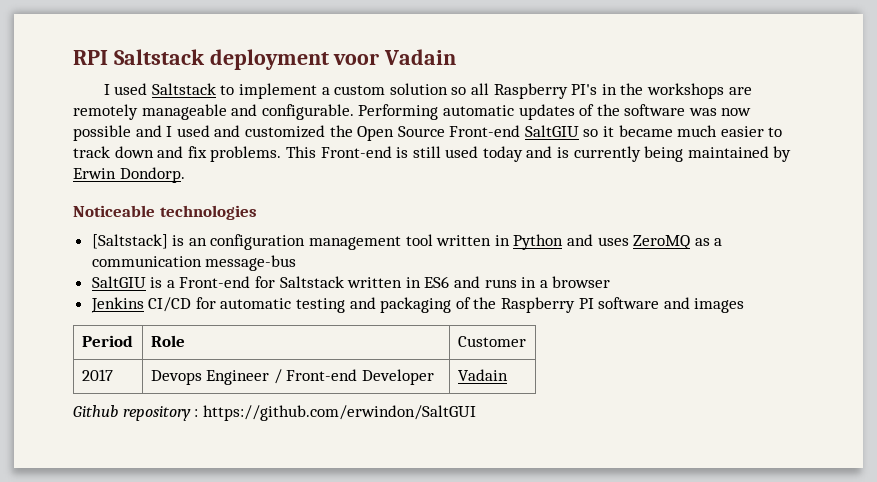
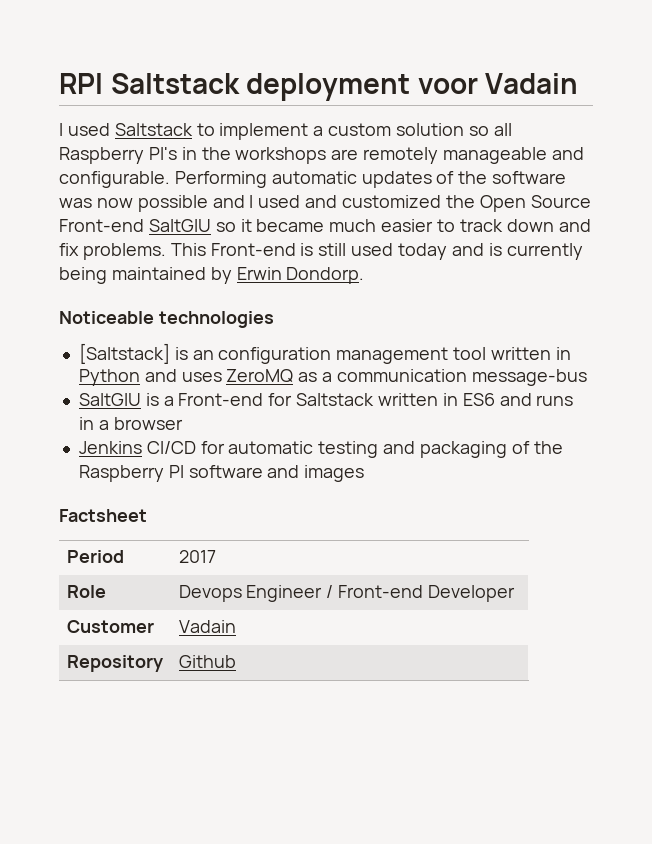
+ Factsheet
- Period | Role | Customer
- 2017 | Devops Engineer / Front-end Developer | Vadain
- Github repository : https://github.com/erwindon/SaltGUI
+ Period | 2017
+ Role | Devops Engineer / Front-end Developer
+ Customer | Vadain
+ Repository | Github

